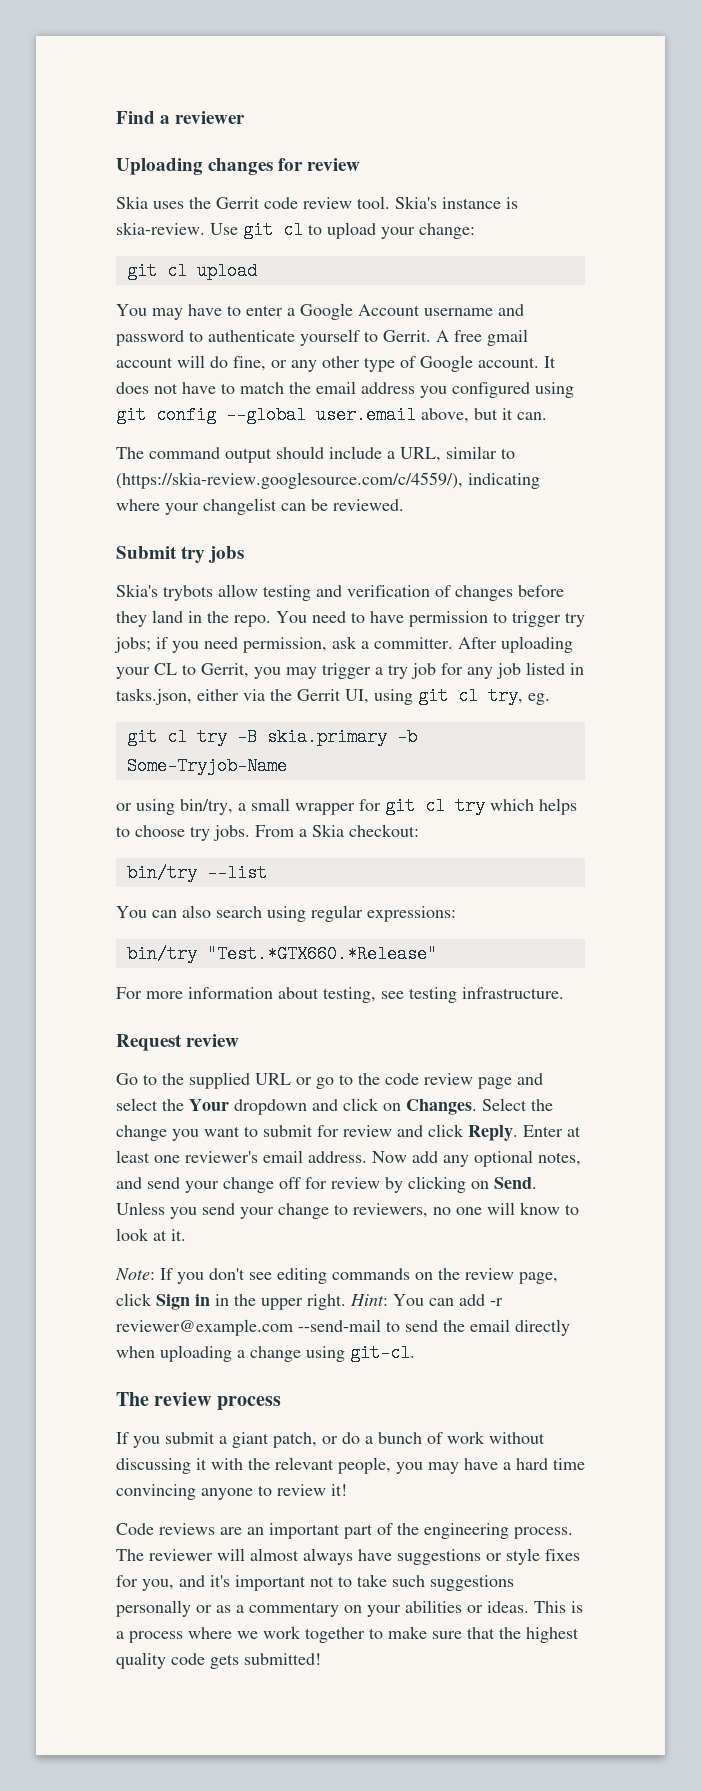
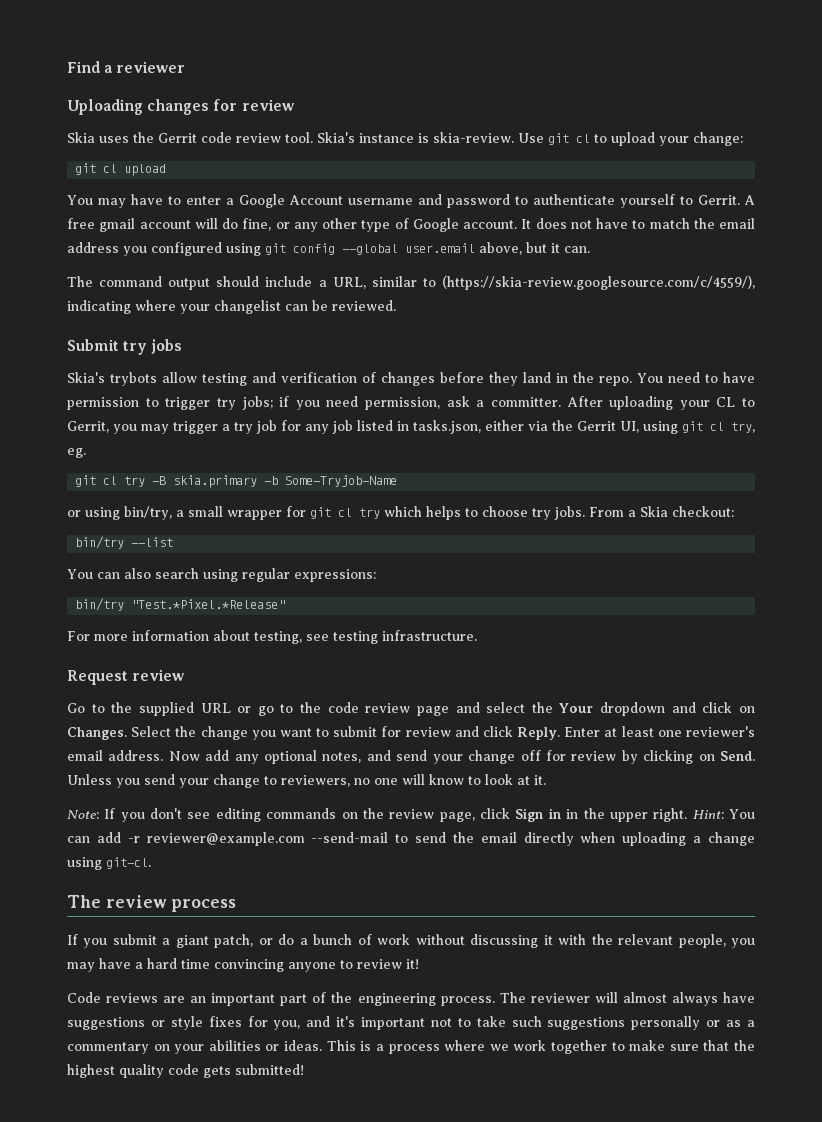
- bin/try "Test.*GTX660.*Release"
+ bin/try "Test.*Pixel.*Release"

